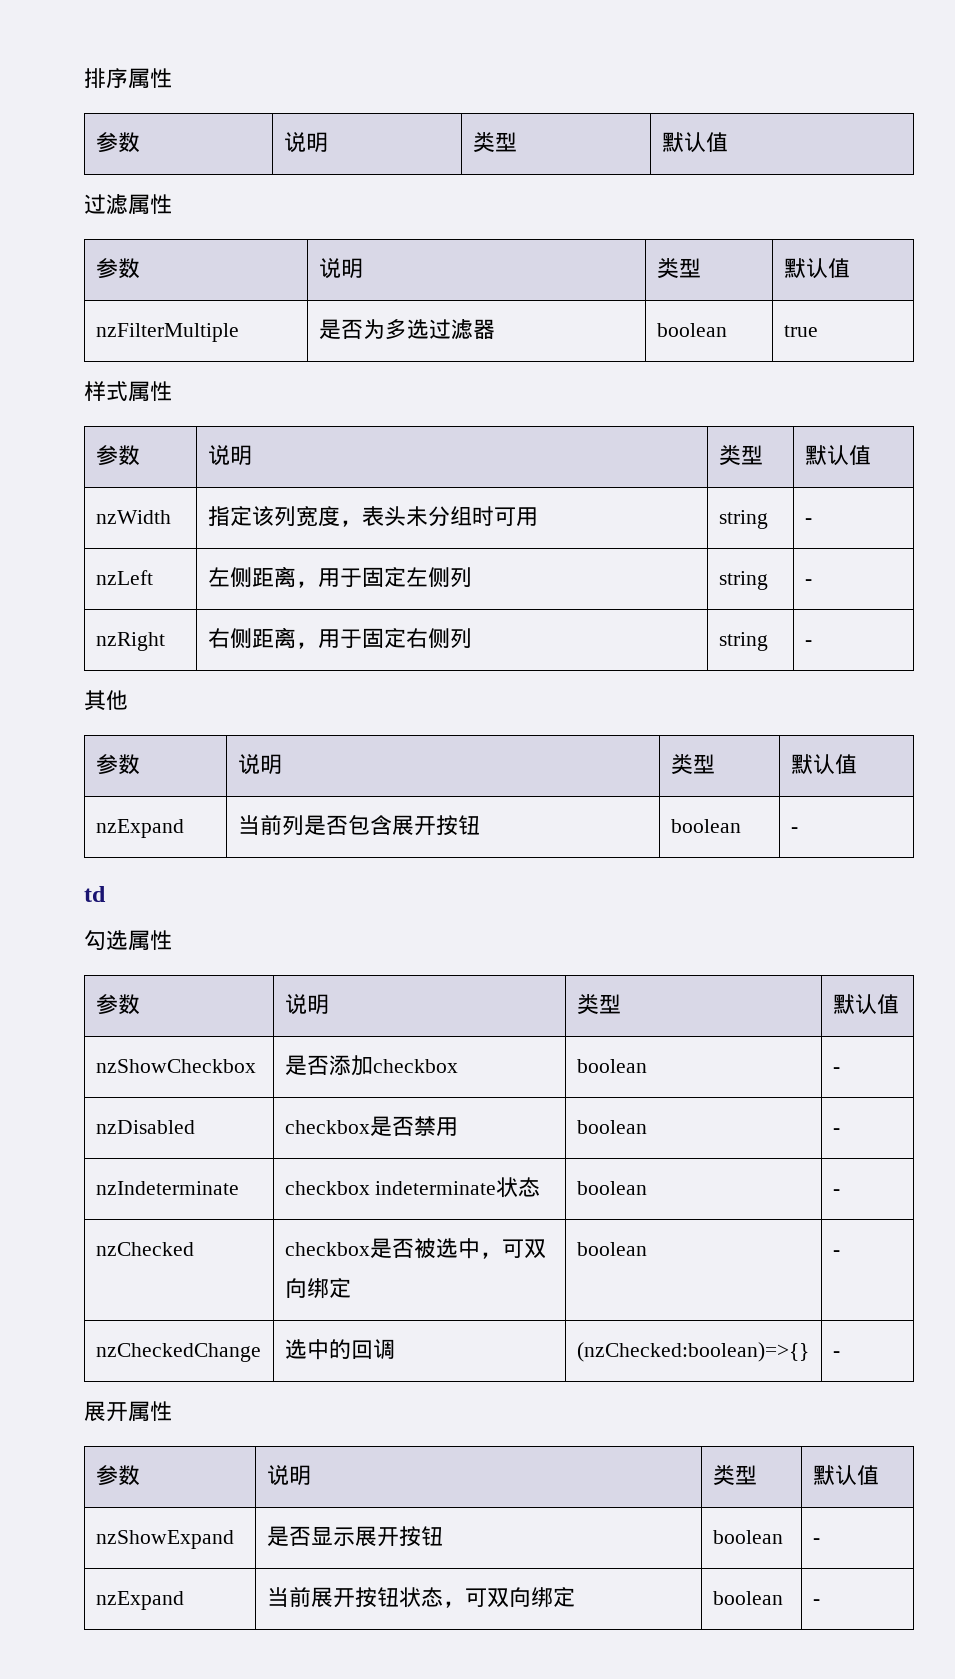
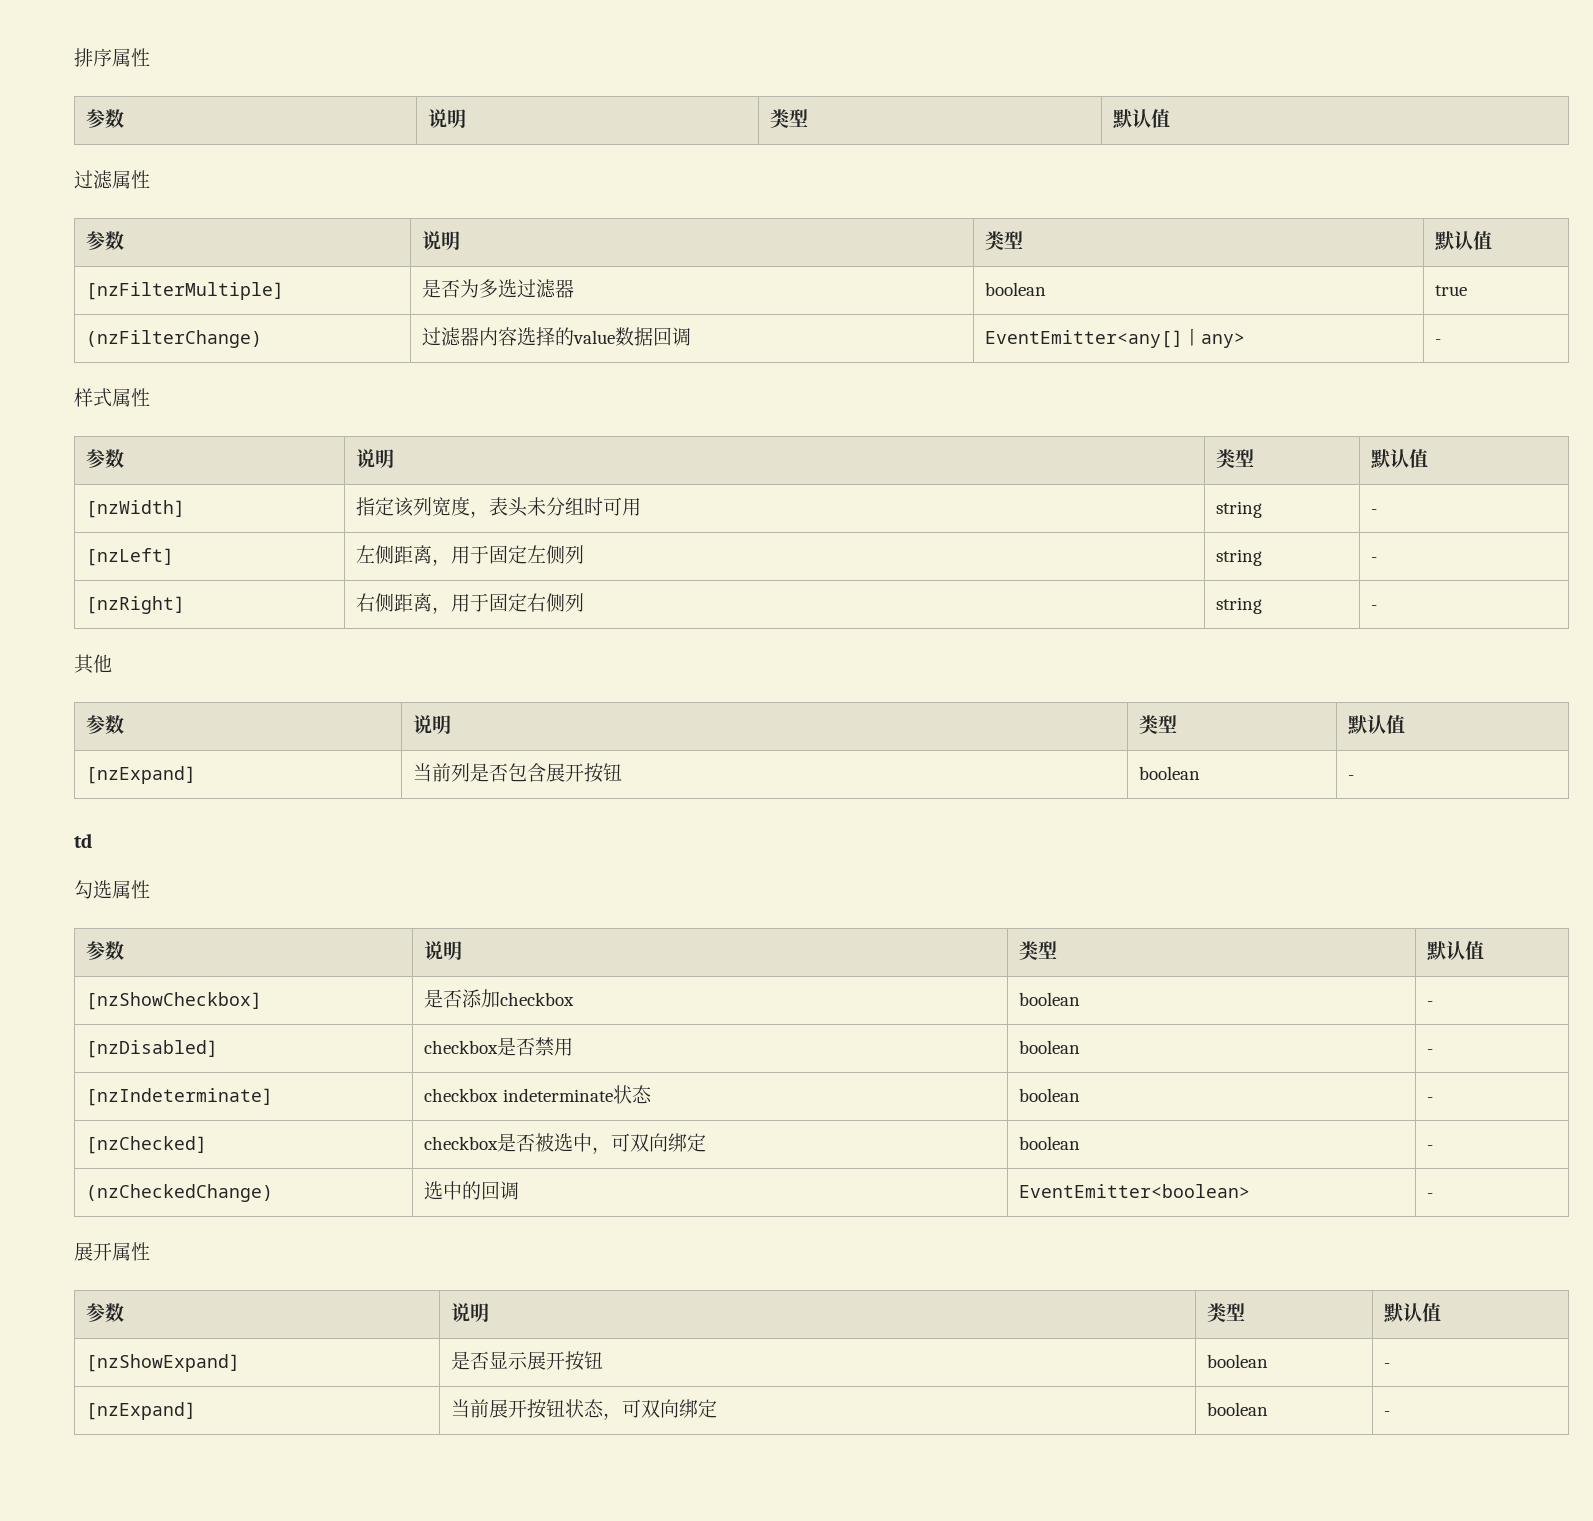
- nzFilterMultiple | 是否为多选过滤器 | boolean | true
+ [nzFilterMultiple] | 是否为多选过滤器 | boolean | true
+ (nzFilterChange) | 过滤器内容选择的value数据回调 | EventEmitter<any[]丨any> | -
- nzWidth | 指定该列宽度，表头未分组时可用 | string | -
+ [nzWidth] | 指定该列宽度，表头未分组时可用 | string | -
- nzLeft | 左侧距离，用于固定左侧列 | string | -
+ [nzLeft] | 左侧距离，用于固定左侧列 | string | -
- nzRight | 右侧距离，用于固定右侧列 | string | -
+ [nzRight] | 右侧距离，用于固定右侧列 | string | -
- nzExpand | 当前列是否包含展开按钮 | boolean | -
+ [nzExpand] | 当前列是否包含展开按钮 | boolean | -
- nzShowCheckbox | 是否添加checkbox | boolean | -
+ [nzShowCheckbox] | 是否添加checkbox | boolean | -
- nzDisabled | checkbox是否禁用 | boolean | -
+ [nzDisabled] | checkbox是否禁用 | boolean | -
- nzIndeterminate | checkbox indeterminate状态 | boolean | -
+ [nzIndeterminate] | checkbox indeterminate状态 | boolean | -
- nzChecked | checkbox是否被选中，可双向绑定 | boolean | -
+ [nzChecked] | checkbox是否被选中，可双向绑定 | boolean | -
- nzCheckedChange | 选中的回调 | (nzChecked:boolean)=>{} | -
+ (nzCheckedChange) | 选中的回调 | EventEmitter<boolean> | -
- nzShowExpand | 是否显示展开按钮 | boolean | -
+ [nzShowExpand] | 是否显示展开按钮 | boolean | -
- nzExpand | 当前展开按钮状态，可双向绑定 | boolean | -
+ [nzExpand] | 当前展开按钮状态，可双向绑定 | boolean | -

